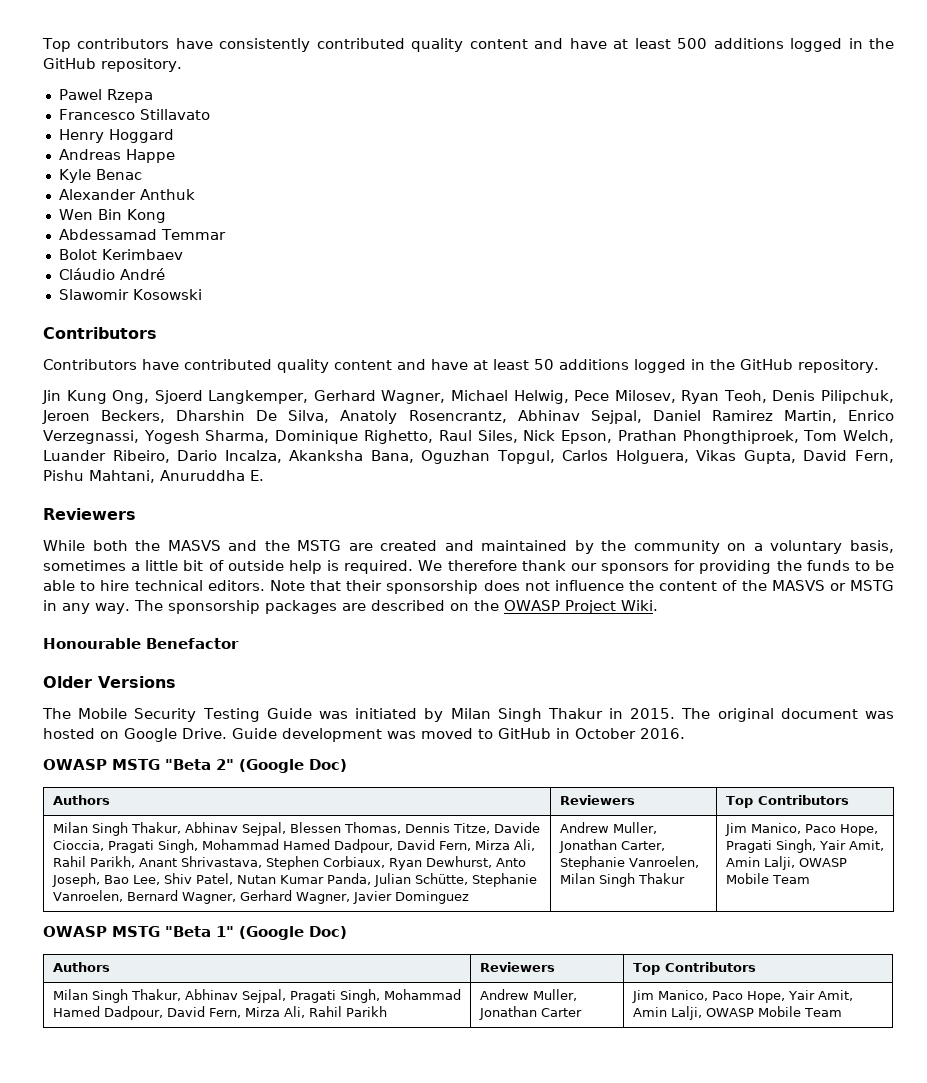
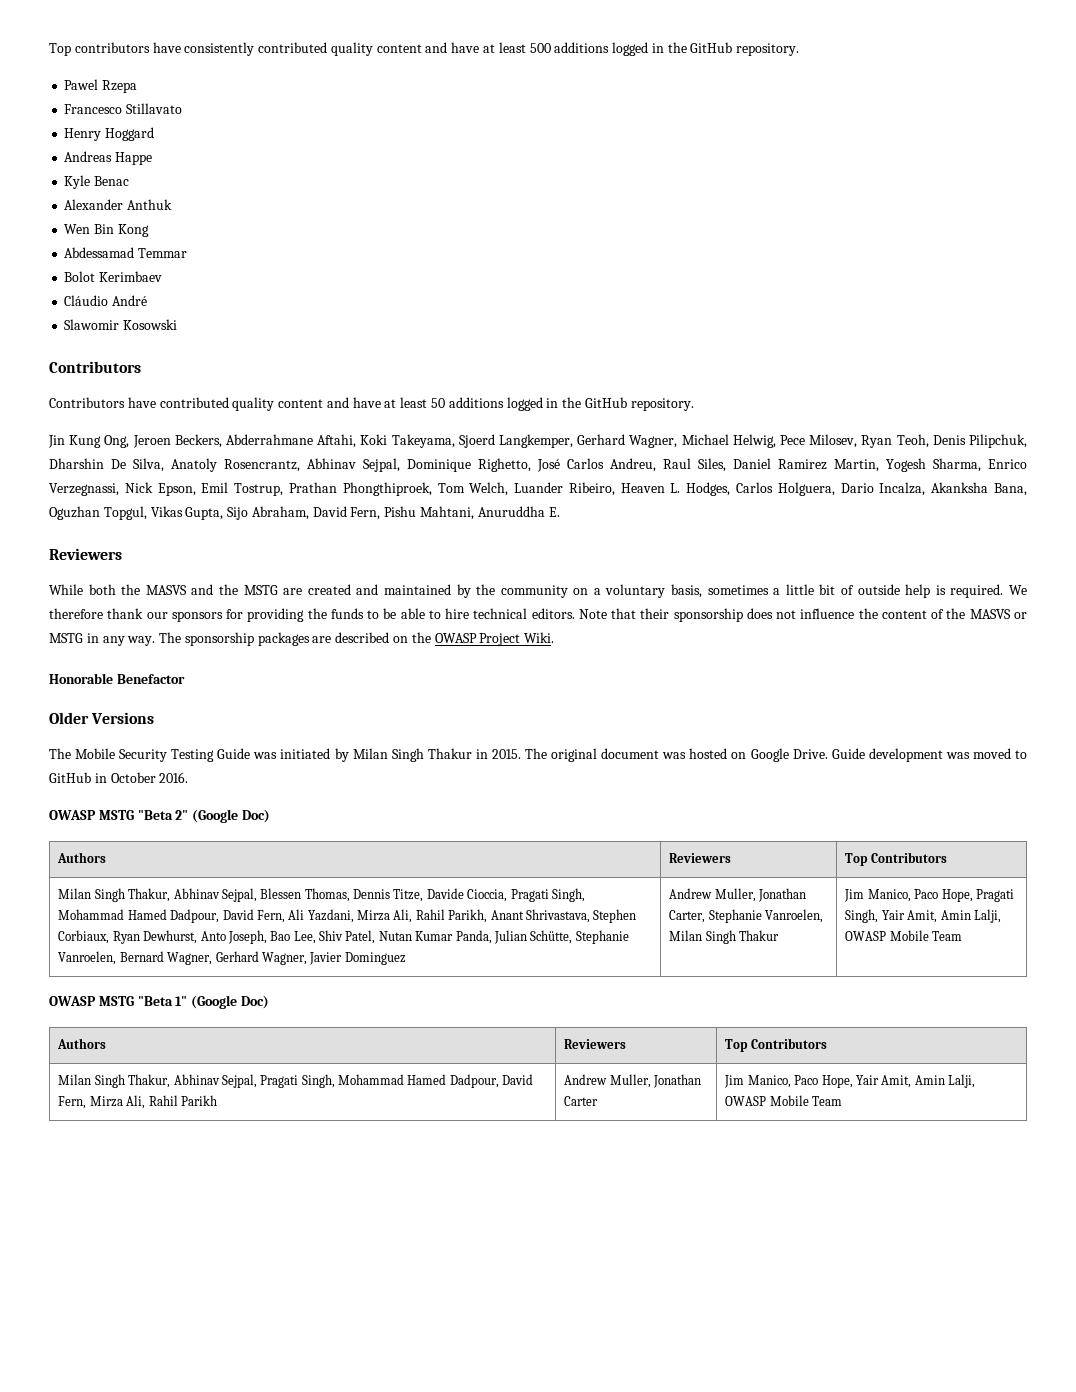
- Jin Kung Ong, Sjoerd Langkemper, Gerhard Wagner, Michael Helwig, Pece Milosev, Ryan Teoh, Denis Pilipchuk, Jeroen Beckers, Dharshin De Silva, Anatoly Rosencrantz, Abhinav Sejpal, Daniel Ramirez Martin, Enrico Verzegnassi, Yogesh Sharma, Dominique Righetto, Raul Siles, Nick Epson, Prathan Phongthiproek, Tom Welch, Luander Ribeiro, Dario Incalza, Akanksha Bana, Oguzhan Topgul, Carlos Holguera, Vikas Gupta, David Fern, Pishu Mahtani, Anuruddha E.
+ Jin Kung Ong, Jeroen Beckers, Abderrahmane Aftahi, Koki Takeyama, Sjoerd Langkemper, Gerhard Wagner, Michael Helwig, Pece Milosev, Ryan Teoh, Denis Pilipchuk, Dharshin De Silva, Anatoly Rosencrantz, Abhinav Sejpal, Dominique Righetto, José Carlos Andreu, Raul Siles, Daniel Ramirez Martin, Yogesh Sharma, Enrico Verzegnassi, Nick Epson, Emil Tostrup, Prathan Phongthiproek, Tom Welch, Luander Ribeiro, Heaven L. Hodges, Carlos Holguera, Dario Incalza, Akanksha Bana, Oguzhan Topgul, Vikas Gupta, Sijo Abraham, David Fern, Pishu Mahtani, Anuruddha E.
- Honourable Benefactor
+ Honorable Benefactor
- Milan Singh Thakur, Abhinav Sejpal, Blessen Thomas, Dennis Titze, Davide Cioccia, Pragati Singh, Mohammad Hamed Dadpour, David Fern, Mirza Ali, Rahil Parikh, Anant Shrivastava, Stephen Corbiaux, Ryan Dewhurst, Anto Joseph, Bao Lee, Shiv Patel, Nutan Kumar Panda, Julian Schütte, Stephanie Vanroelen, Bernard Wagner, Gerhard Wagner, Javier Dominguez
+ Milan Singh Thakur, Abhinav Sejpal, Blessen Thomas, Dennis Titze, Davide Cioccia, Pragati Singh, Mohammad Hamed Dadpour, David Fern, Ali Yazdani, Mirza Ali, Rahil Parikh, Anant Shrivastava, Stephen Corbiaux, Ryan Dewhurst, Anto Joseph, Bao Lee, Shiv Patel, Nutan Kumar Panda, Julian Schütte, Stephanie Vanroelen, Bernard Wagner, Gerhard Wagner, Javier Dominguez

